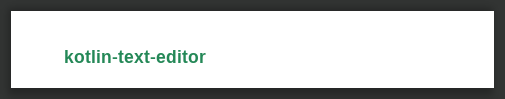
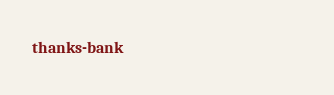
- kotlin-text-editor
+ thanks-bank

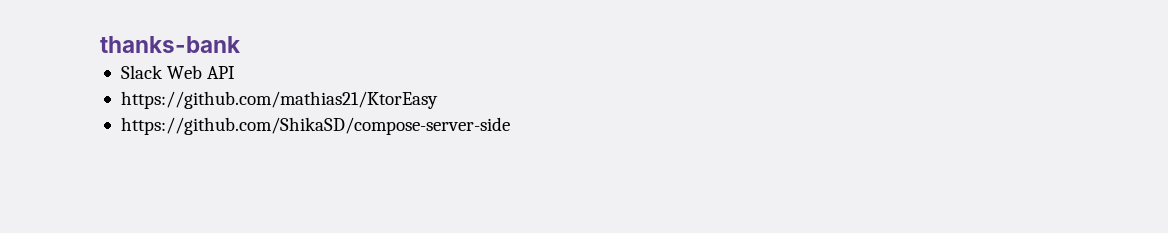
+ Slack Web API
+ https://github.com/mathias21/KtorEasy
+ https://github.com/ShikaSD/compose-server-side

